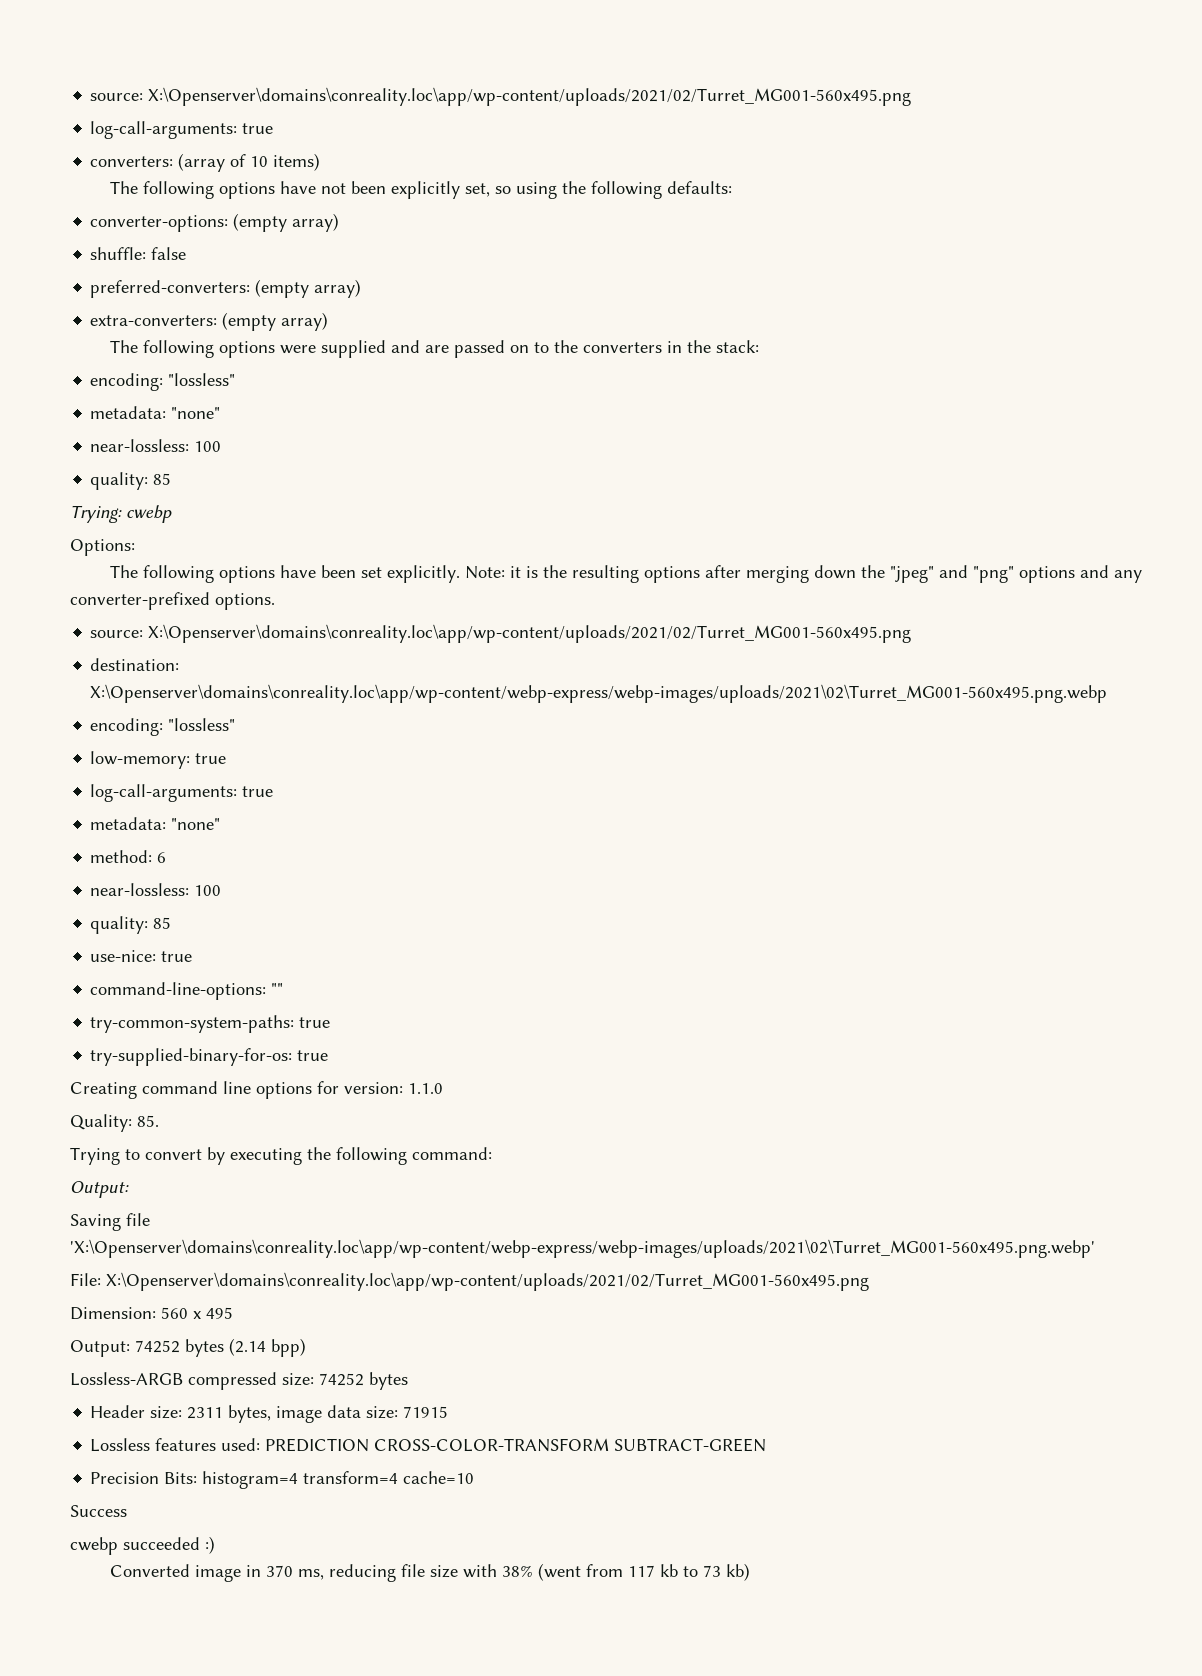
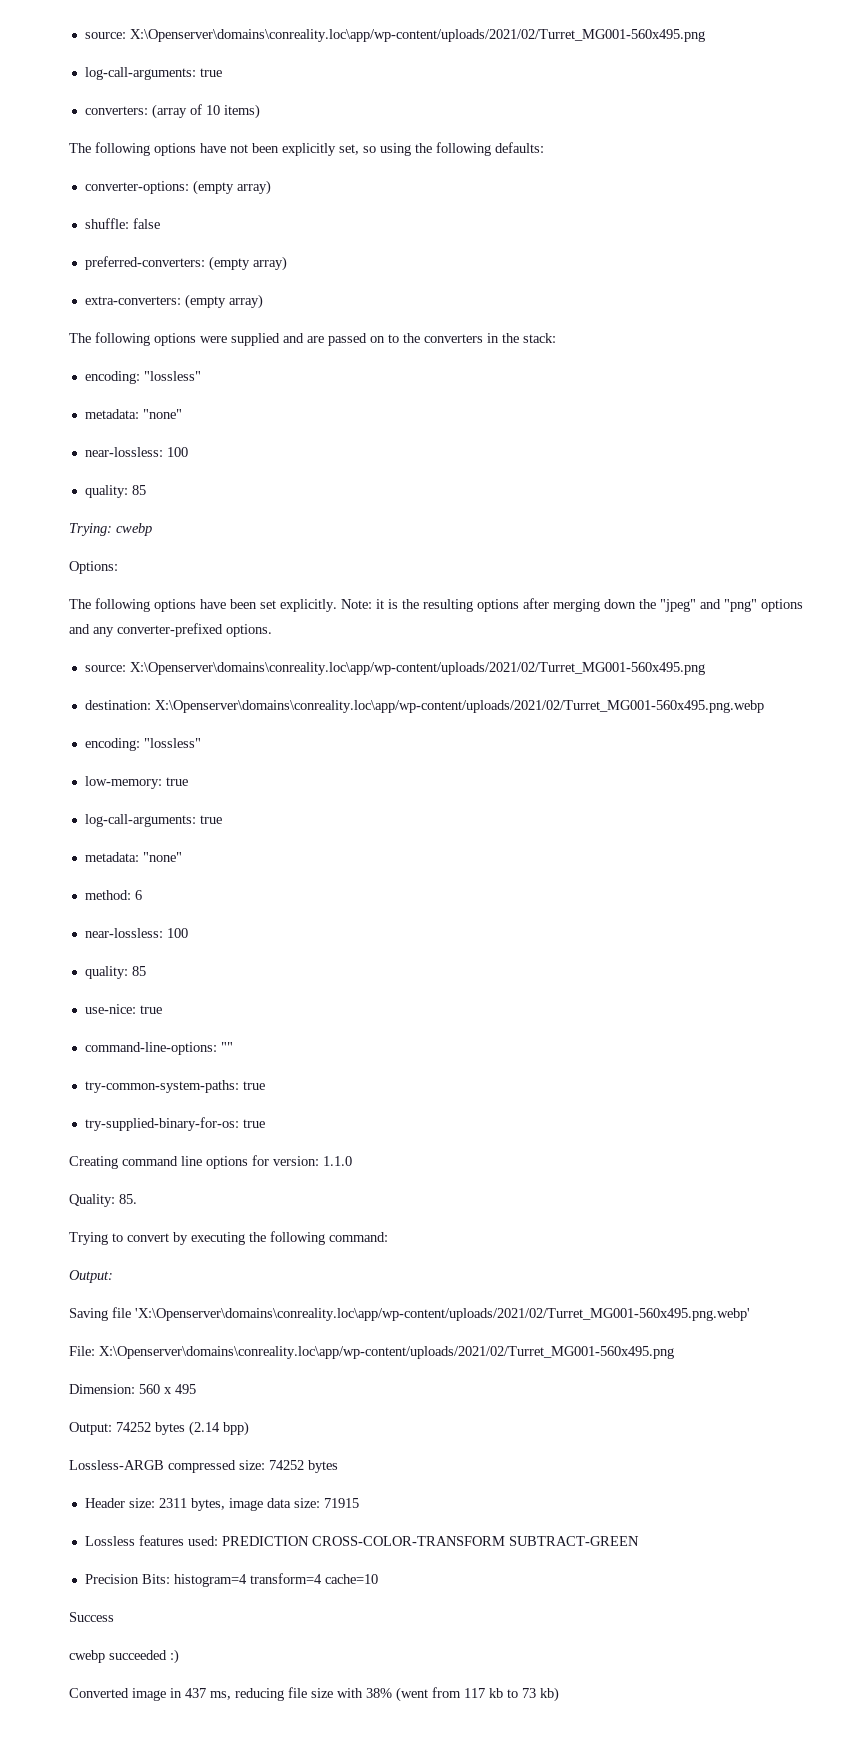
- destination: X:\Openserver\domains\conreality.loc\app/wp-content/webp-express/webp-images/uploads/2021\02\Turret_MG001-560x495.png.webp
+ destination: X:\Openserver\domains\conreality.loc\app/wp-content/uploads/2021/02/Turret_MG001-560x495.png.webp
- Saving file 'X:\Openserver\domains\conreality.loc\app/wp-content/webp-express/webp-images/uploads/2021\02\Turret_MG001-560x495.png.webp'
+ Saving file 'X:\Openserver\domains\conreality.loc\app/wp-content/uploads/2021/02/Turret_MG001-560x495.png.webp'
- Converted image in 370 ms, reducing file size with 38% (went from 117 kb to 73 kb)
+ Converted image in 437 ms, reducing file size with 38% (went from 117 kb to 73 kb)

